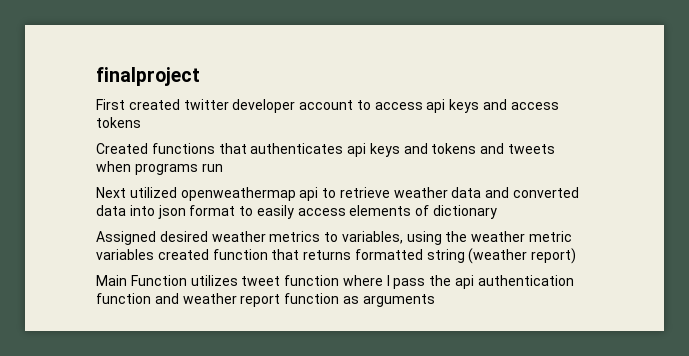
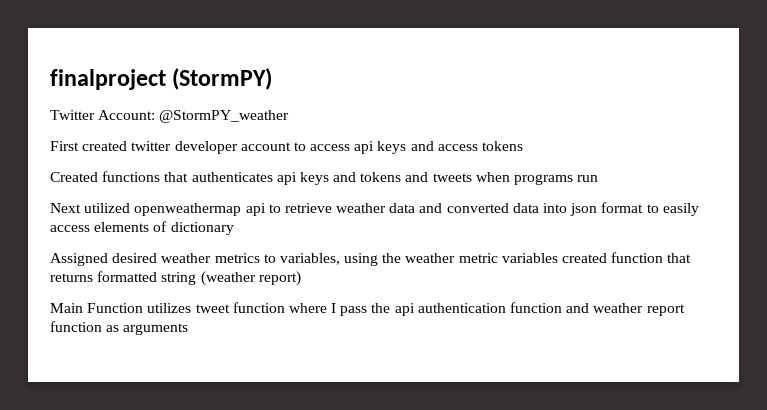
- finalproject
+ finalproject (StormPY)
+ Twitter Account: @StormPY_weather

